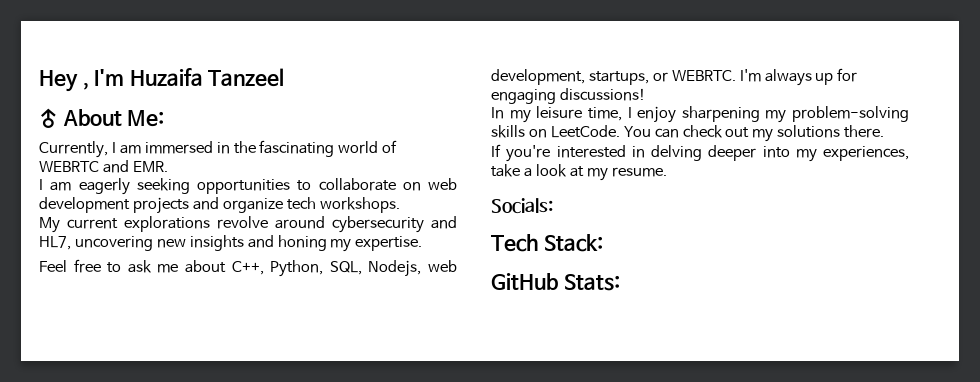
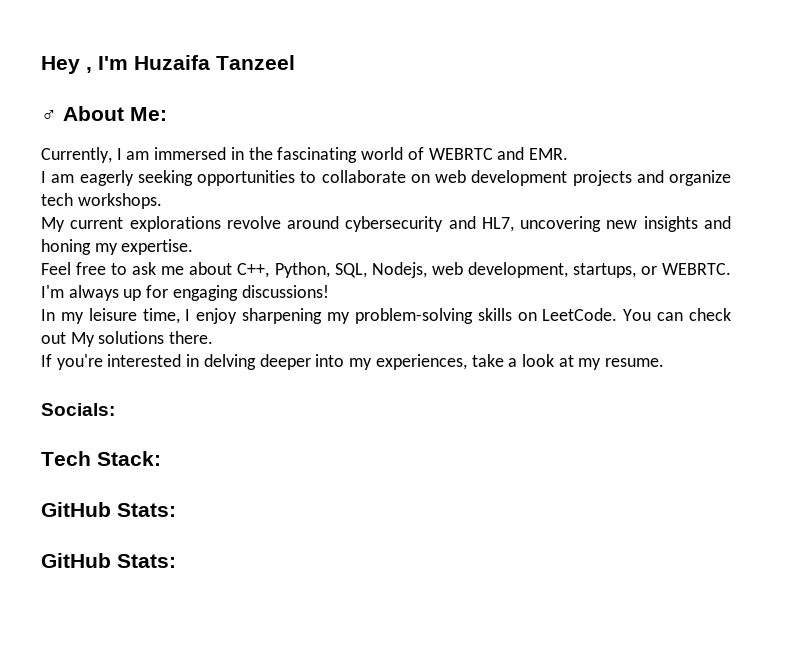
- You can check out my solutions there.
+ You can check out My solutions there.
  Tech Stack:
+ GitHub Stats:

